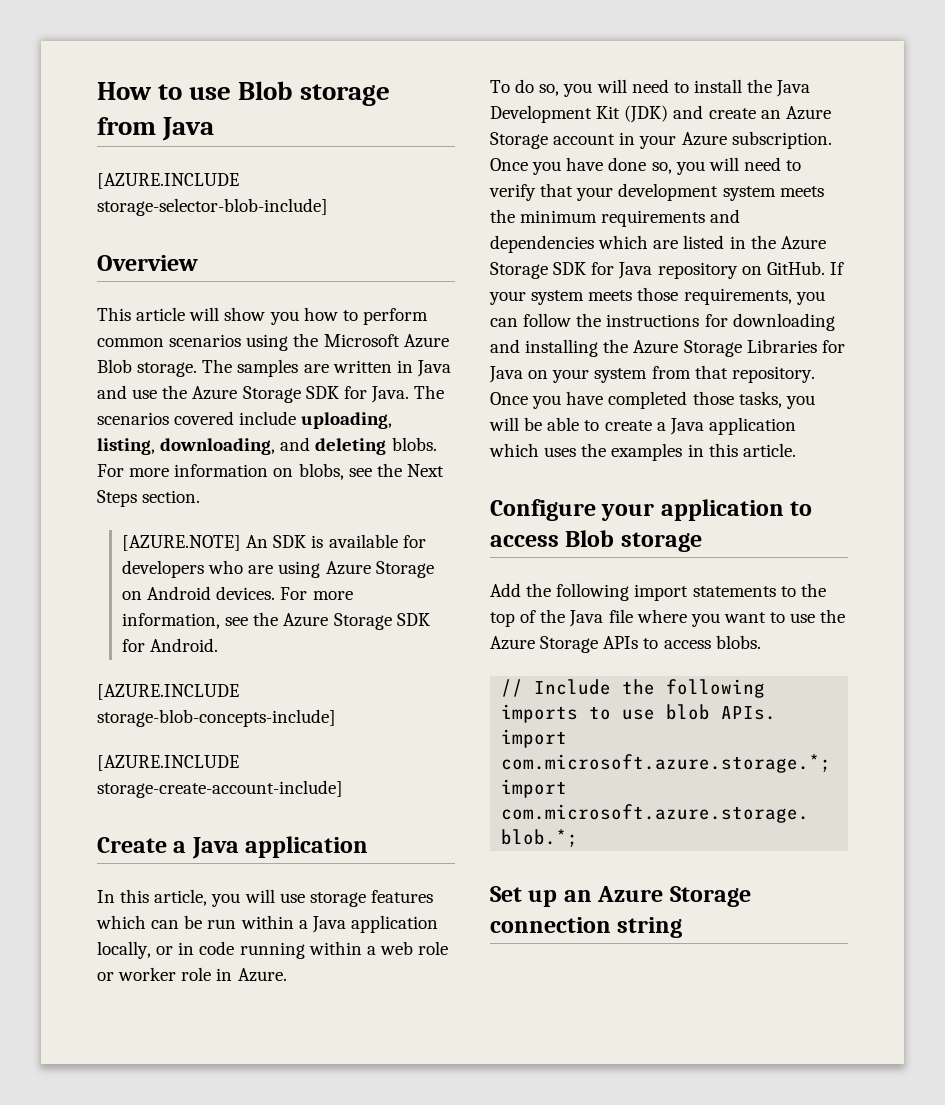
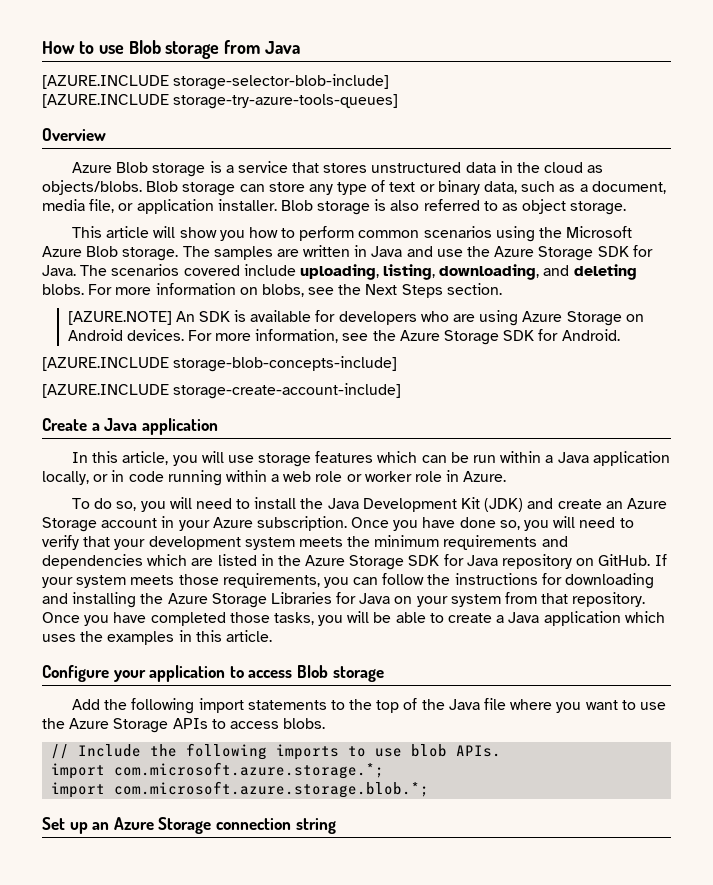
+ [AZURE.INCLUDE storage-try-azure-tools-queues]
+ Azure Blob storage is a service that stores unstructured data in the cloud as objects/blobs. Blob storage can store any type of text or binary data, such as a document, media file, or application installer. Blob storage is also referred to as object storage.

